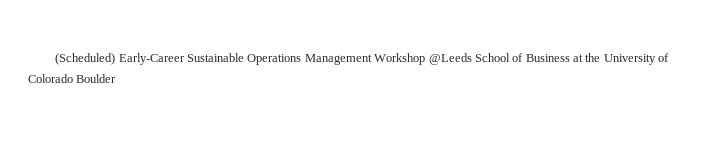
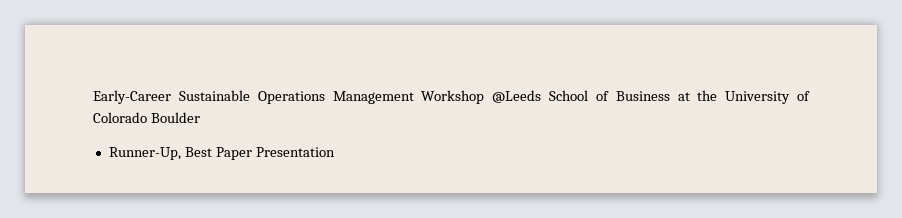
- (Scheduled) Early-Career Sustainable Operations Management Workshop @Leeds School of Business at the University of Colorado Boulder
+ Early-Career Sustainable Operations Management Workshop @Leeds School of Business at the University of Colorado Boulder
+ Runner-Up, Best Paper Presentation

